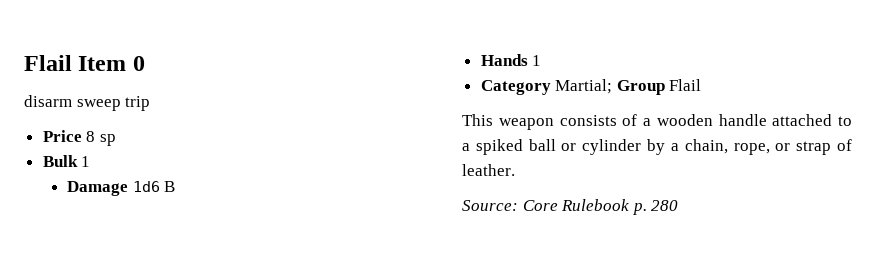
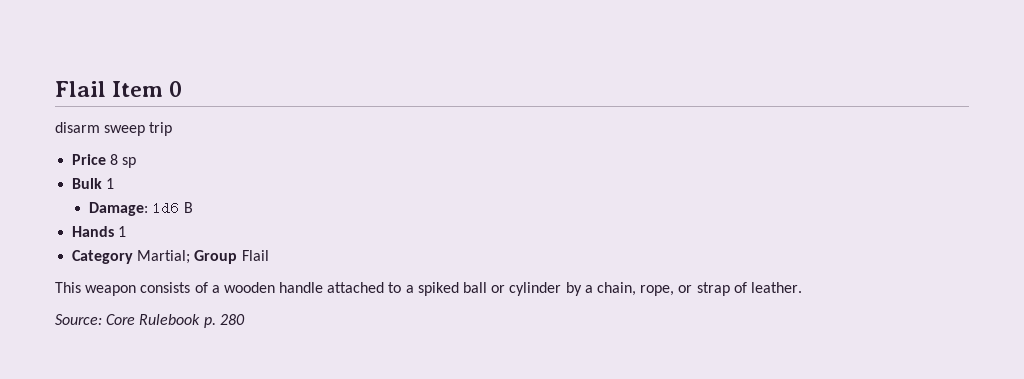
- Damage 1d6 B
+ Damage: 1d6 B

